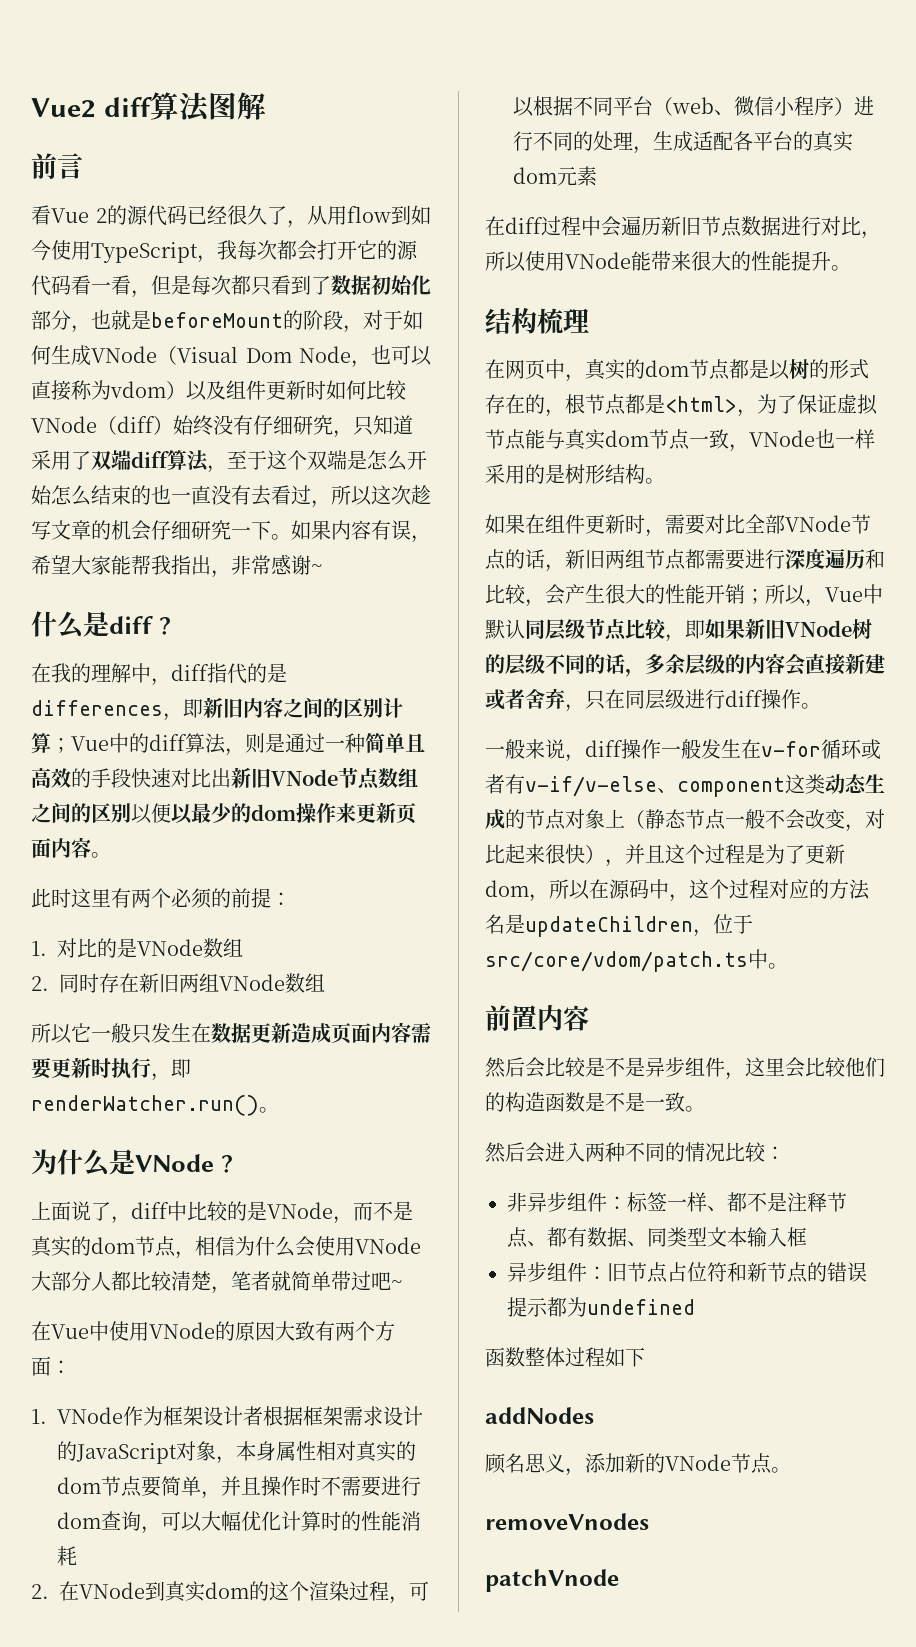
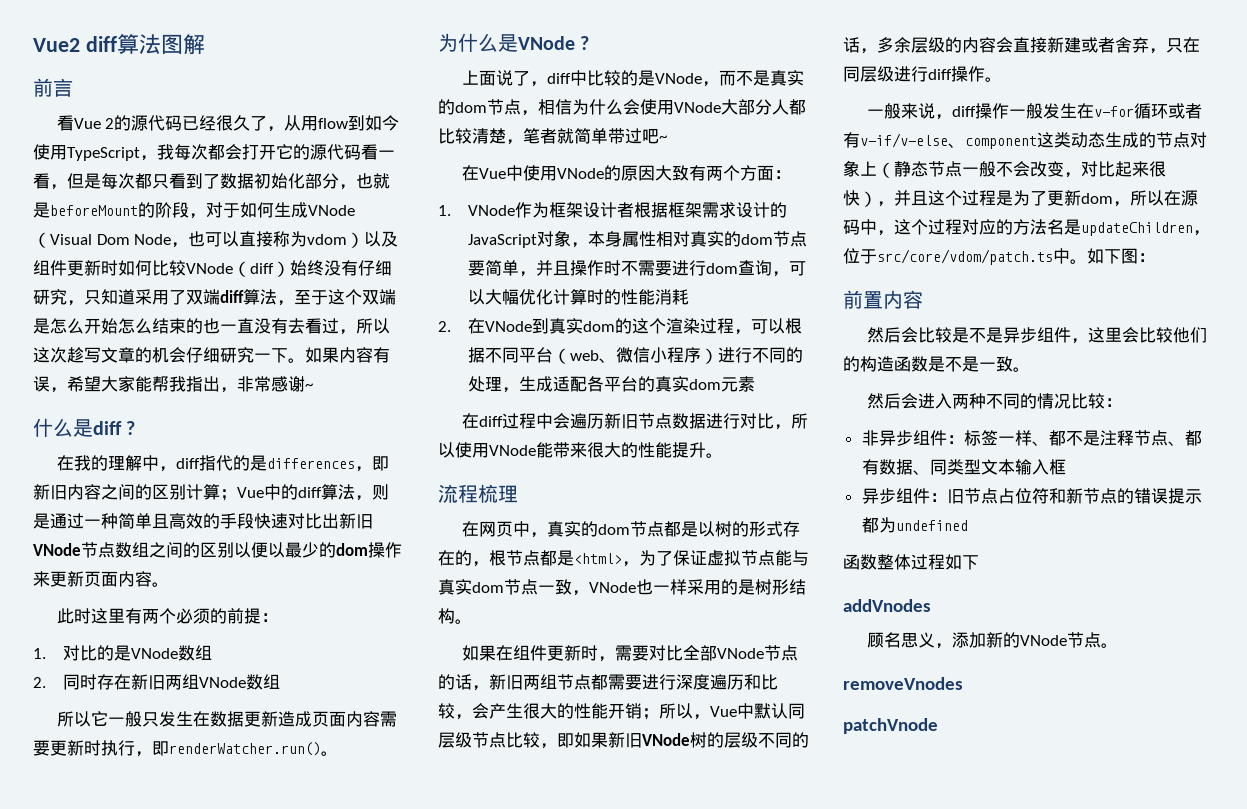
- 结构梳理
+ 流程梳理
+ 如下图：
- addNodes
+ addVnodes

